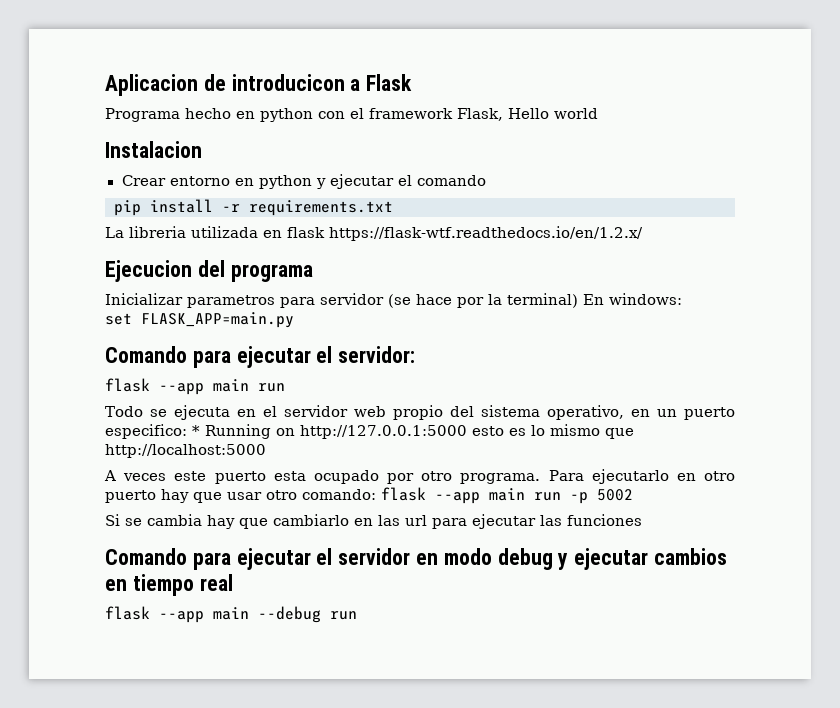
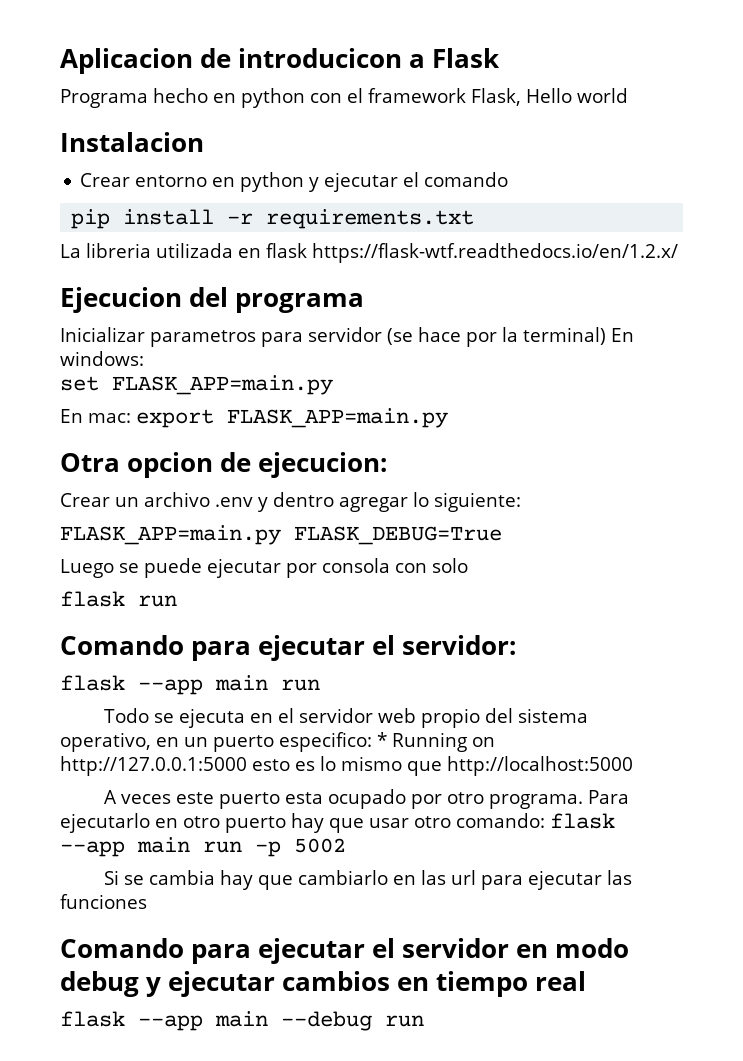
+ En mac: export FLASK_APP=main.py
+ Otra opcion de ejecucion:
+ Crear un archivo .env y dentro agregar lo siguiente:
+ FLASK_APP=main.py FLASK_DEBUG=True
+ Luego se puede ejecutar por consola con solo
+ flask run

